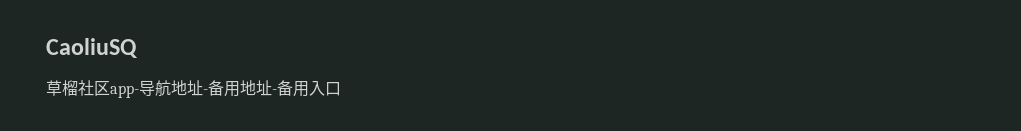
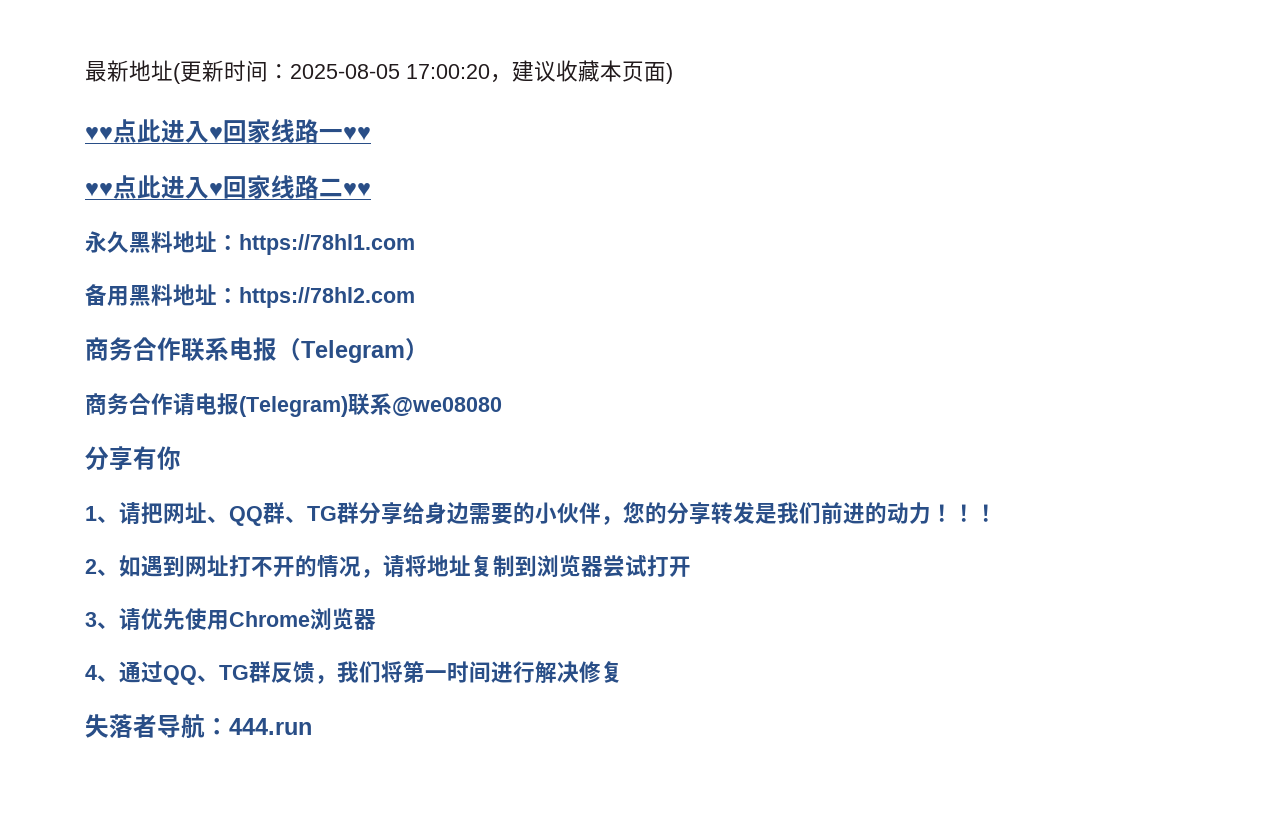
- CaoliuSQ
- 草榴社区app-导航地址-备用地址-备用入口
+ 最新地址(更新时间：2025-08-05 17:00:20，建议收藏本页面)
+ ♥♥点此进入♥回家线路一♥♥
+ ♥♥点此进入♥回家线路二♥♥
+ 永久黑料地址：https://78hl1.com
+ 备用黑料地址：https://78hl2.com
+ 商务合作联系电报（Telegram）
+ 商务合作请电报(Telegram)联系@we08080
+ 分享有你
+ 1、请把网址、QQ群、TG群分享给身边需要的小伙伴，您的分享转发是我们前进的动力！！！
+ 2、如遇到网址打不开的情况，请将地址复制到浏览器尝试打开
+ 3、请优先使用Chrome浏览器
+ 4、通过QQ、TG群反馈，我们将第一时间进行解决修复
+ 失落者导航：444.run

